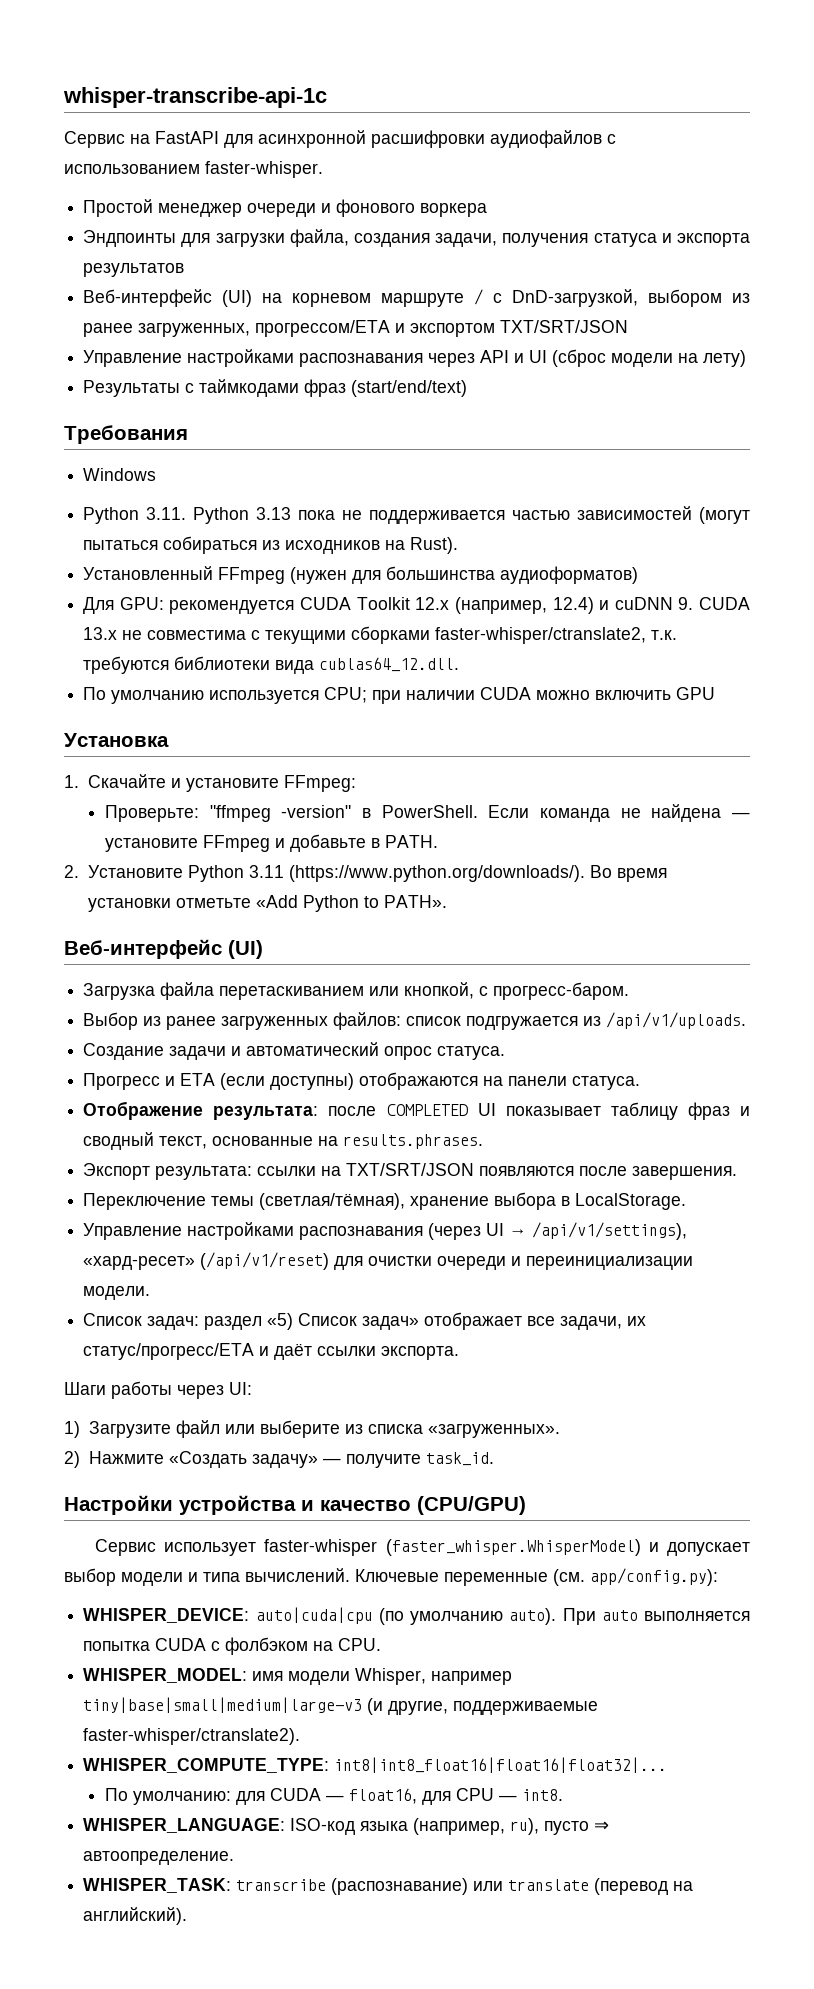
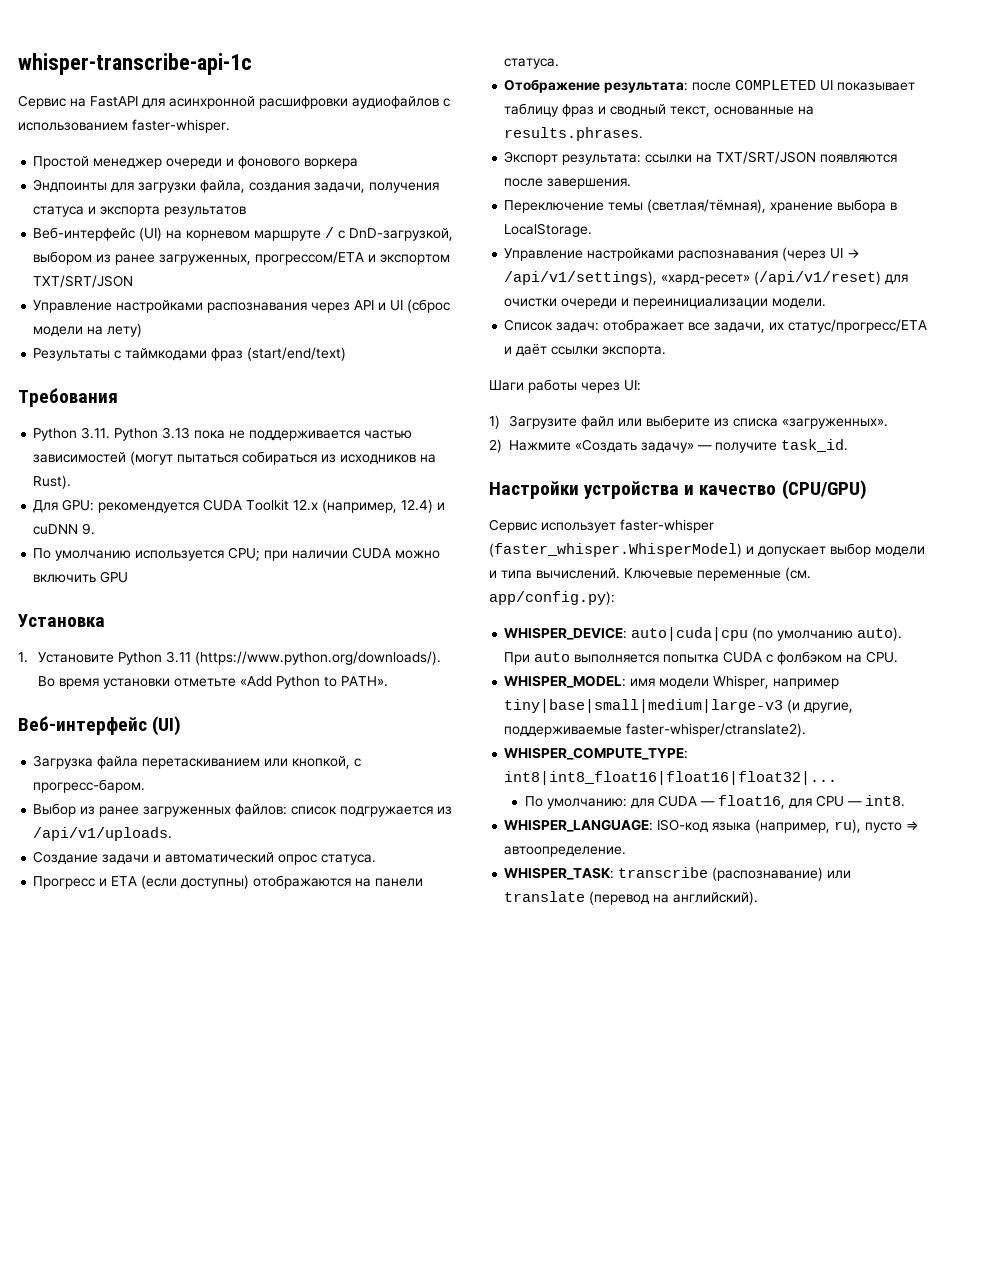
- Windows
- Установленный FFmpeg (нужен для большинства аудиоформатов)
- Для GPU: рекомендуется CUDA Toolkit 12.x (например, 12.4) и cuDNN 9. CUDA 13.x не совместима с текущими сборками faster-whisper/ctranslate2, т.к. требуются библиотеки вида cublas64_12.dll.
+ Для GPU: рекомендуется CUDA Toolkit 12.x (например, 12.4) и cuDNN 9.
- 1. Скачайте и установите FFmpeg:
- Проверьте: "ffmpeg -version" в PowerShell. Если команда не найдена — установите FFmpeg и добавьте в PATH.
- 2. Установите Python 3.11 (https://www.python.org/downloads/). Во время установки отметьте «Add Python to PATH».
+ 1. Установите Python 3.11 (https://www.python.org/downloads/). Во время установки отметьте «Add Python to PATH».
- Список задач: раздел «5) Список задач» отображает все задачи, их статус/прогресс/ETA и даёт ссылки экспорта.
+ Список задач: отображает все задачи, их статус/прогресс/ETA и даёт ссылки экспорта.

